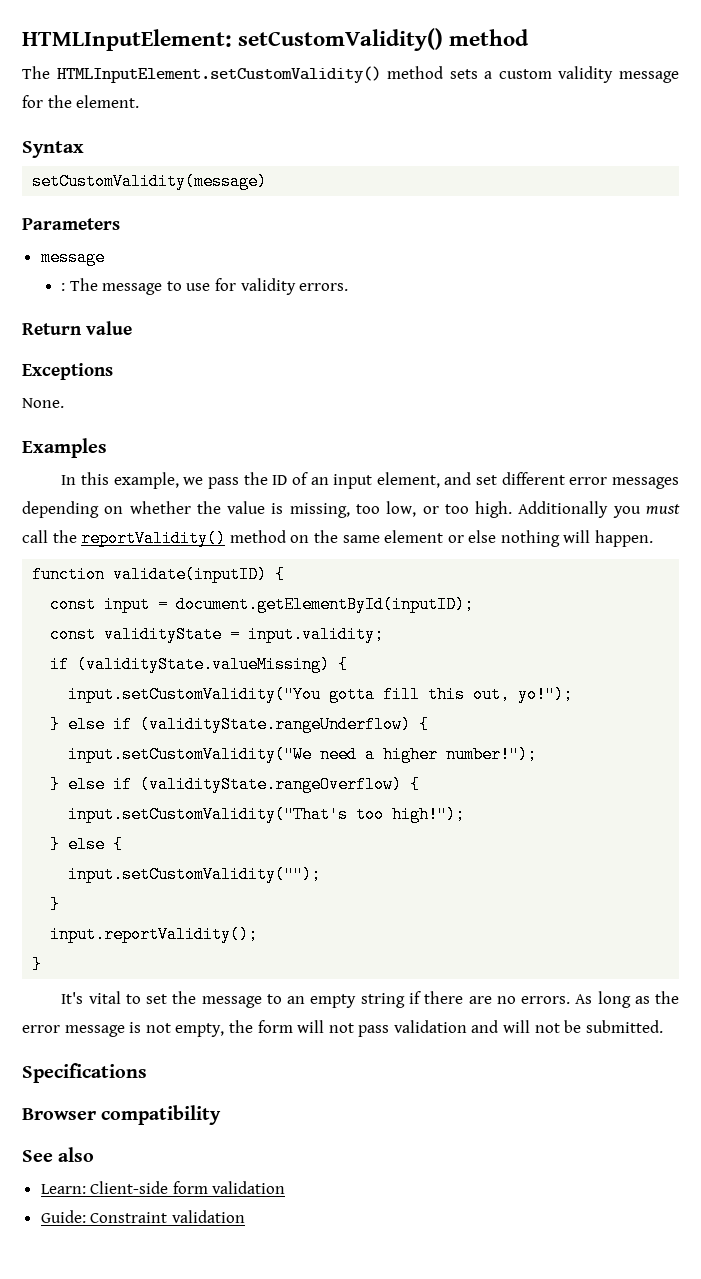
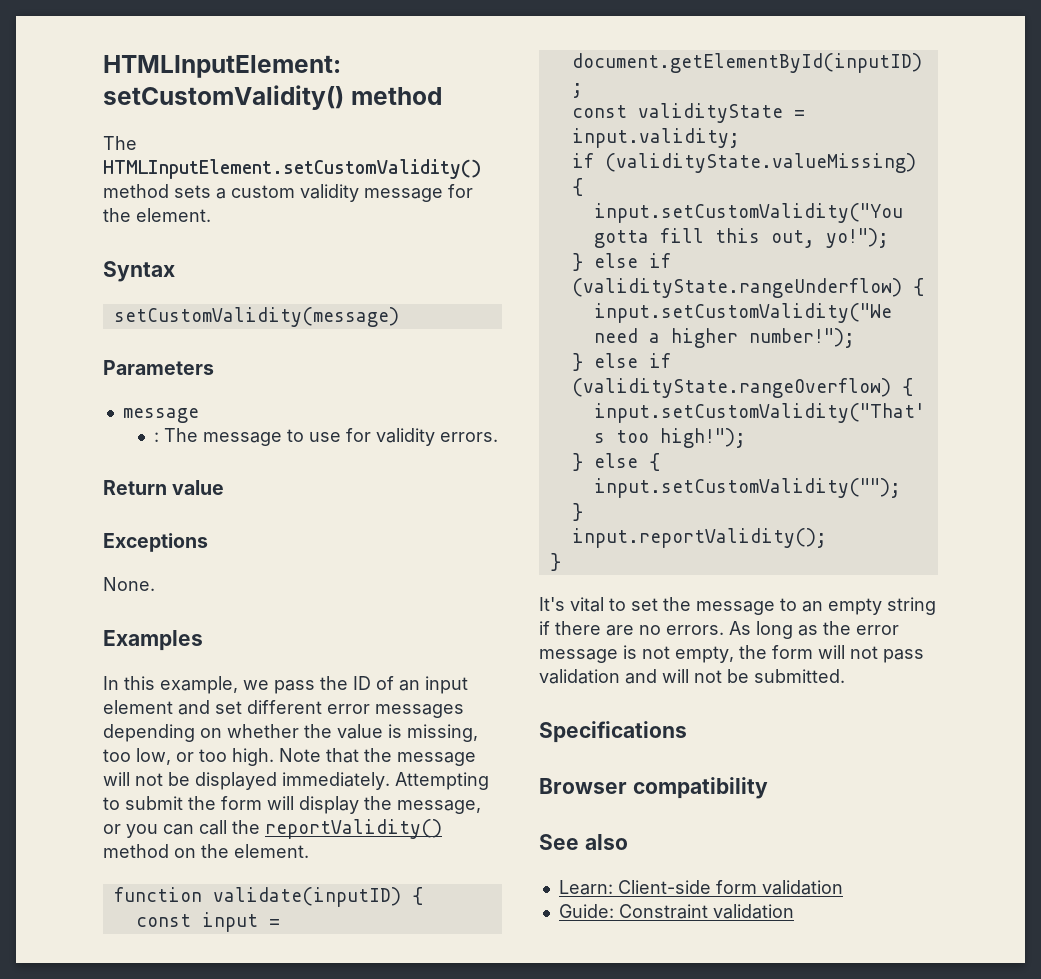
- In this example, we pass the ID of an input element, and set different error messages depending on whether the value is missing, too low, or too high.
+ In this example, we pass the ID of an input element and set different error messages depending on whether the value is missing, too low, or too high.
- Additionally you must call the reportValidity() method on the same element or else nothing will happen.
+ Note that the message will not be displayed immediately. Attempting to submit the form will display the message, or you can call the reportValidity() method on the element.

